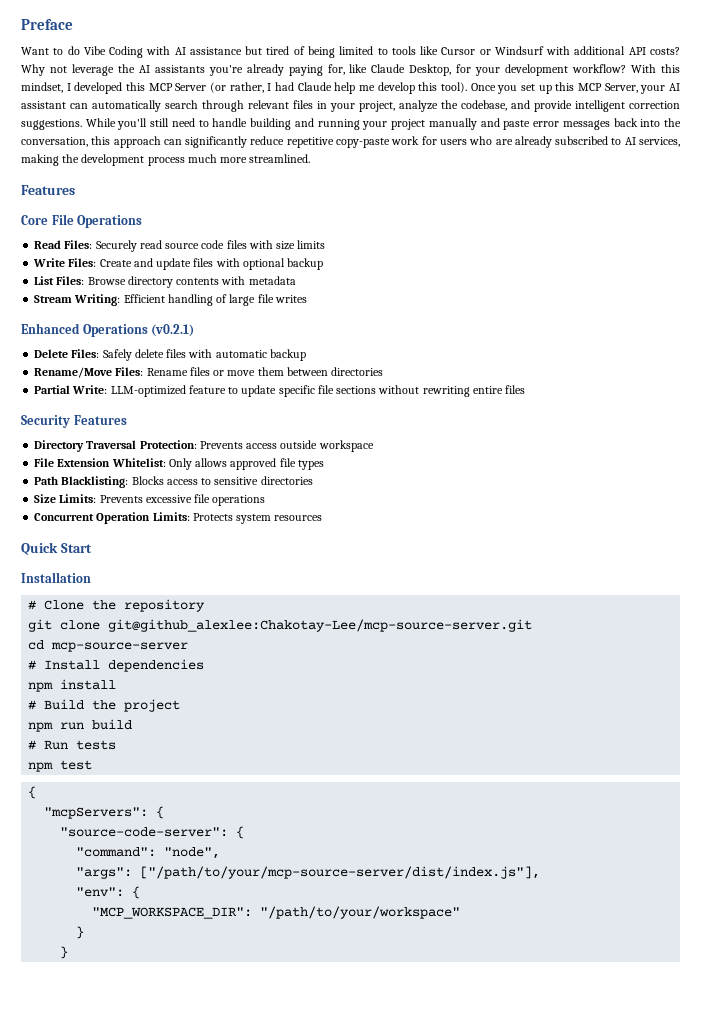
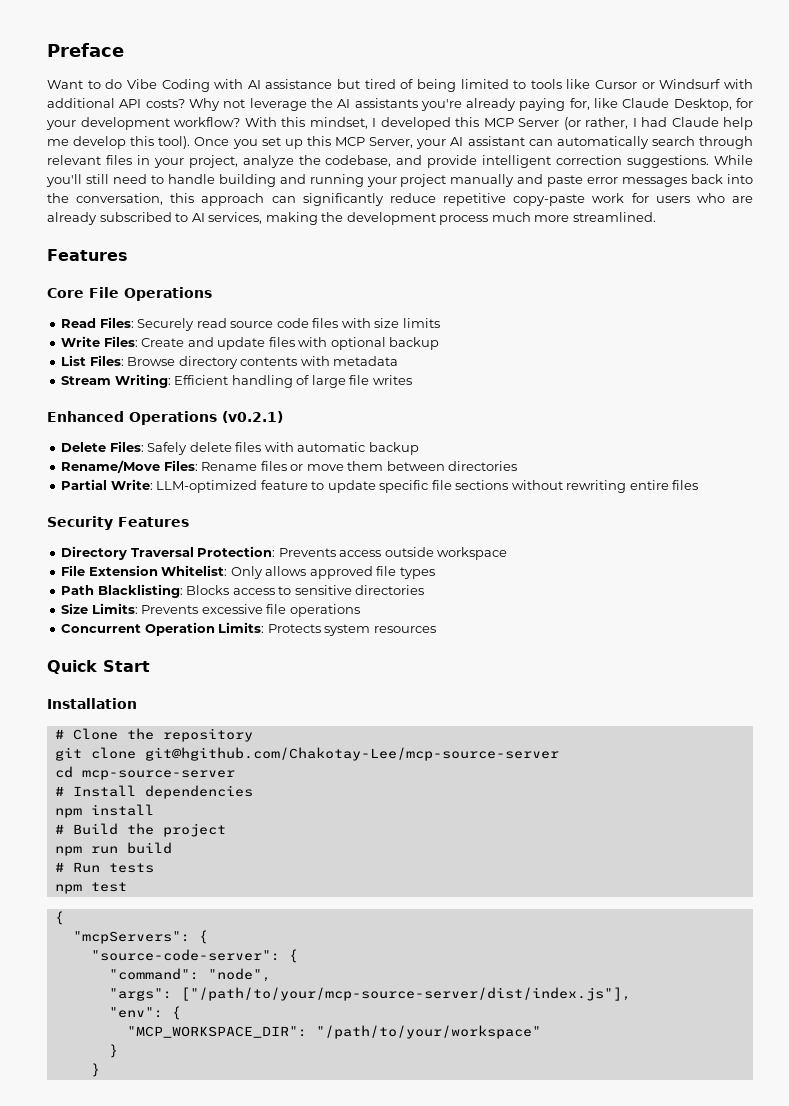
- git clone git@github_alexlee:Chakotay-Lee/mcp-source-server.git
+ git clone git@hgithub.com/Chakotay-Lee/mcp-source-server

